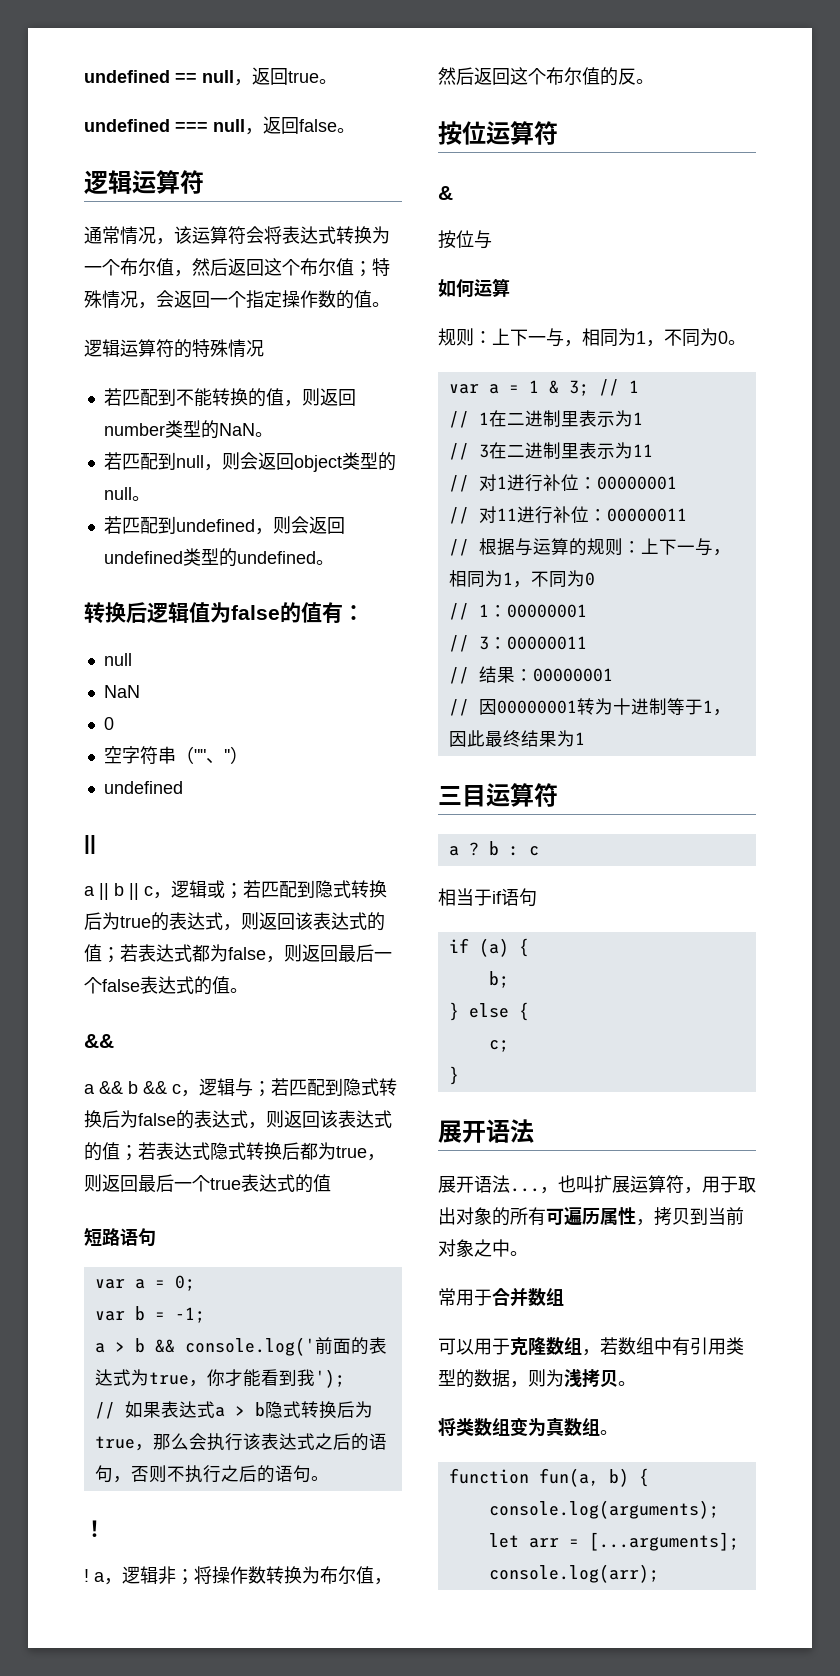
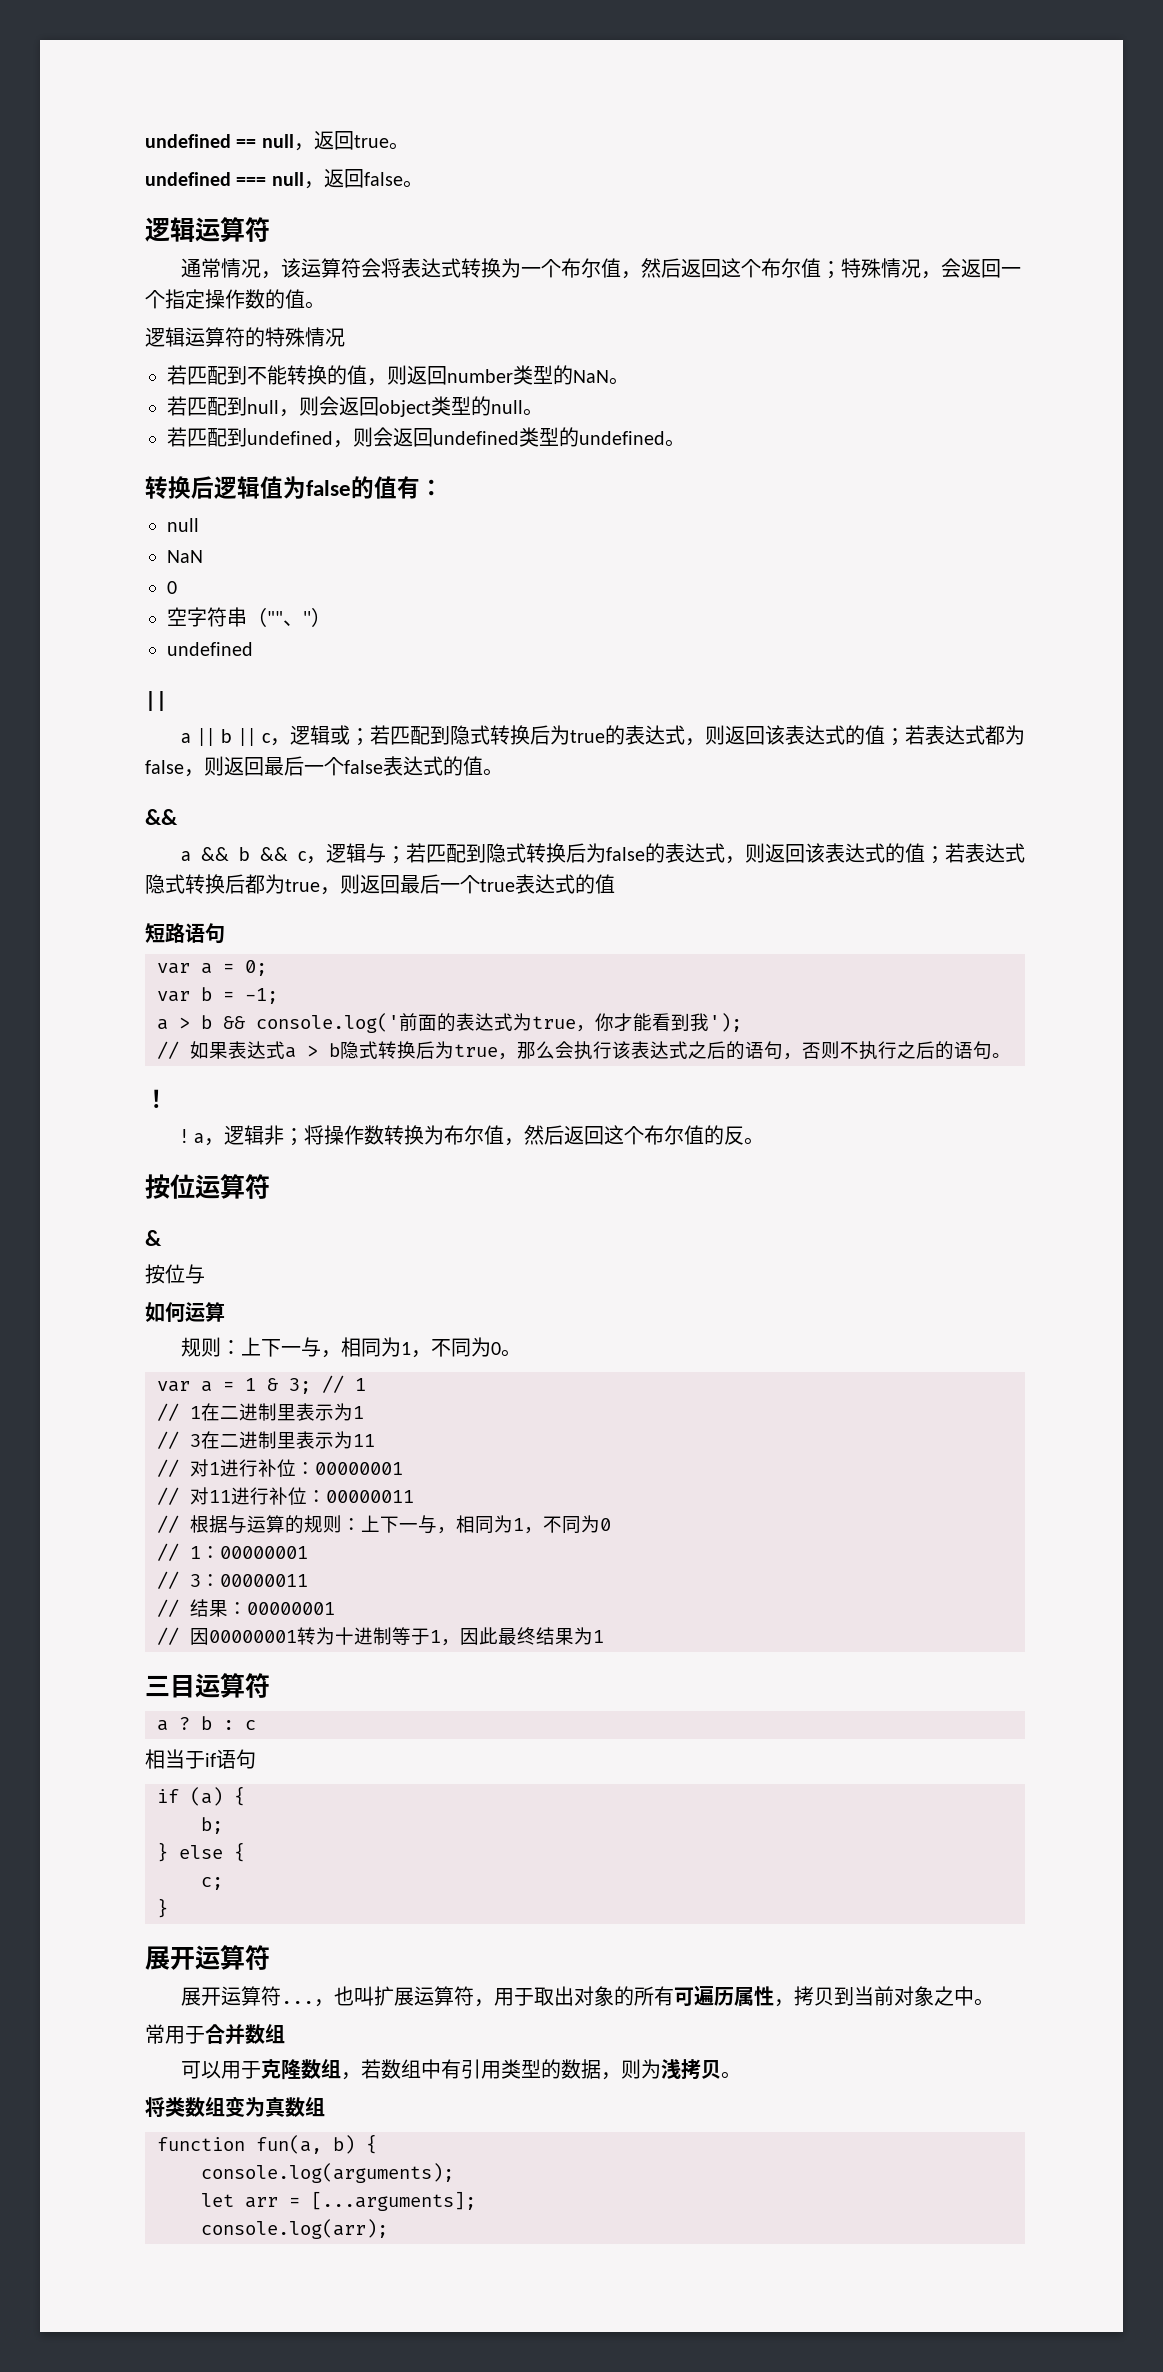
  c;
  }
- 展开语法
- 展开语法...
+ 展开运算符
+ 展开运算符...
- 将类数组变为真数组。
+ 将类数组变为真数组

